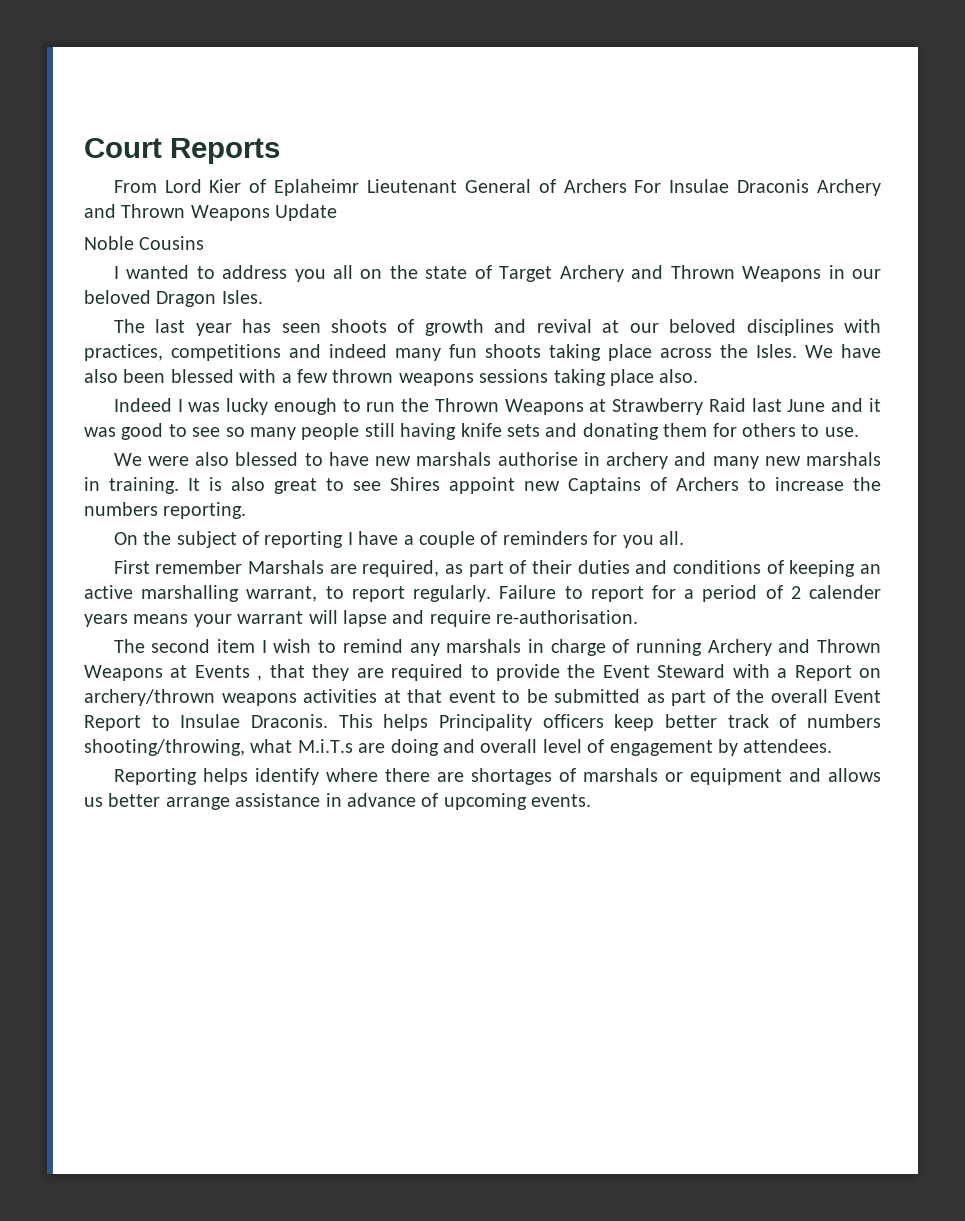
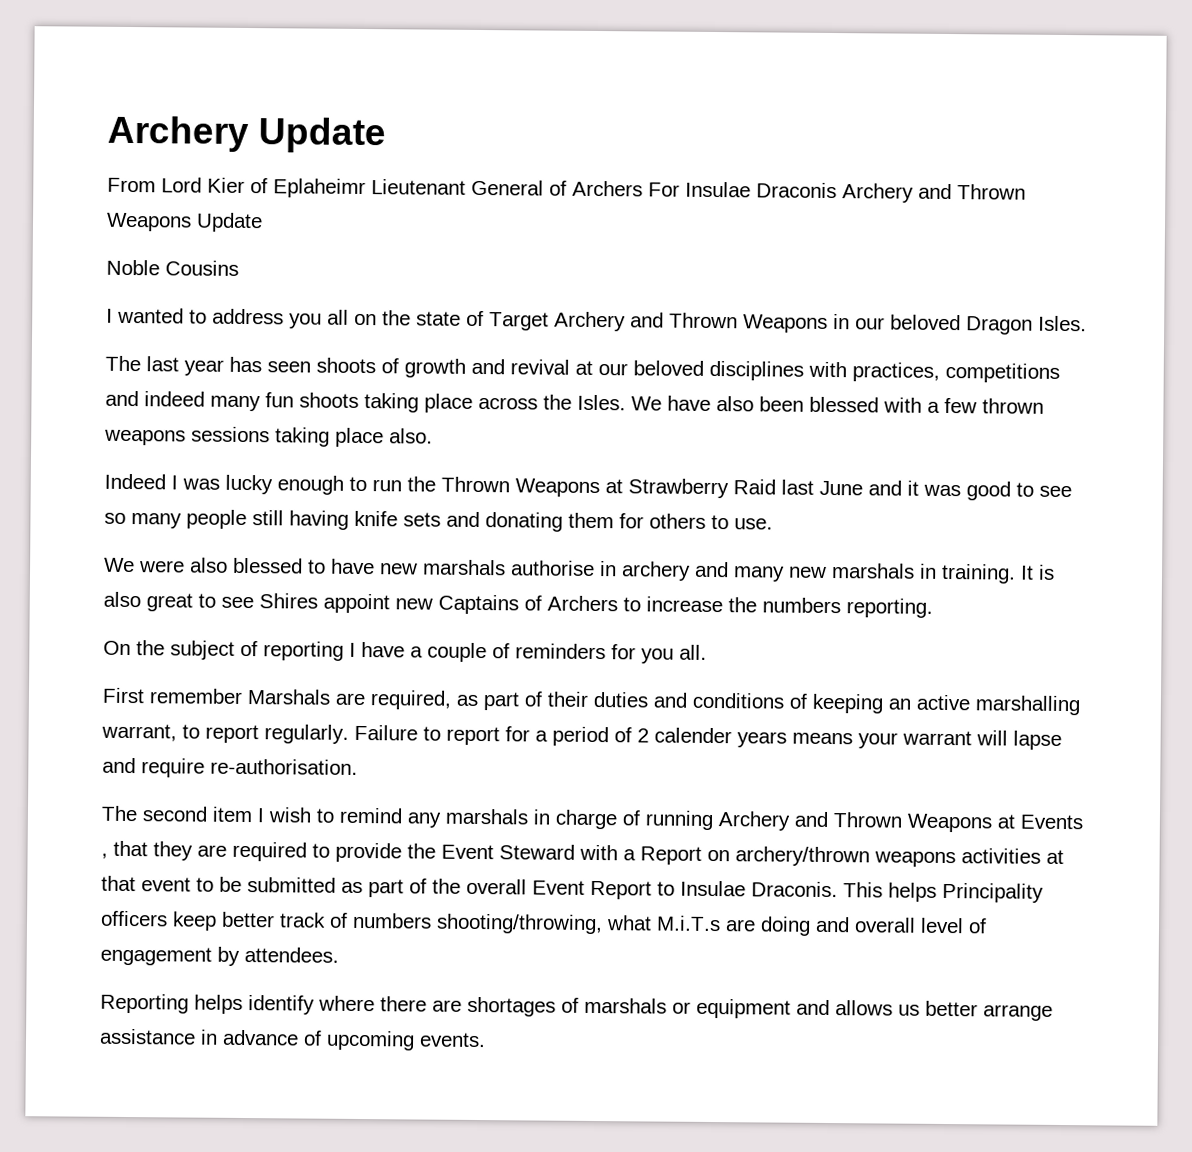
- Court Reports
+ Archery Update

